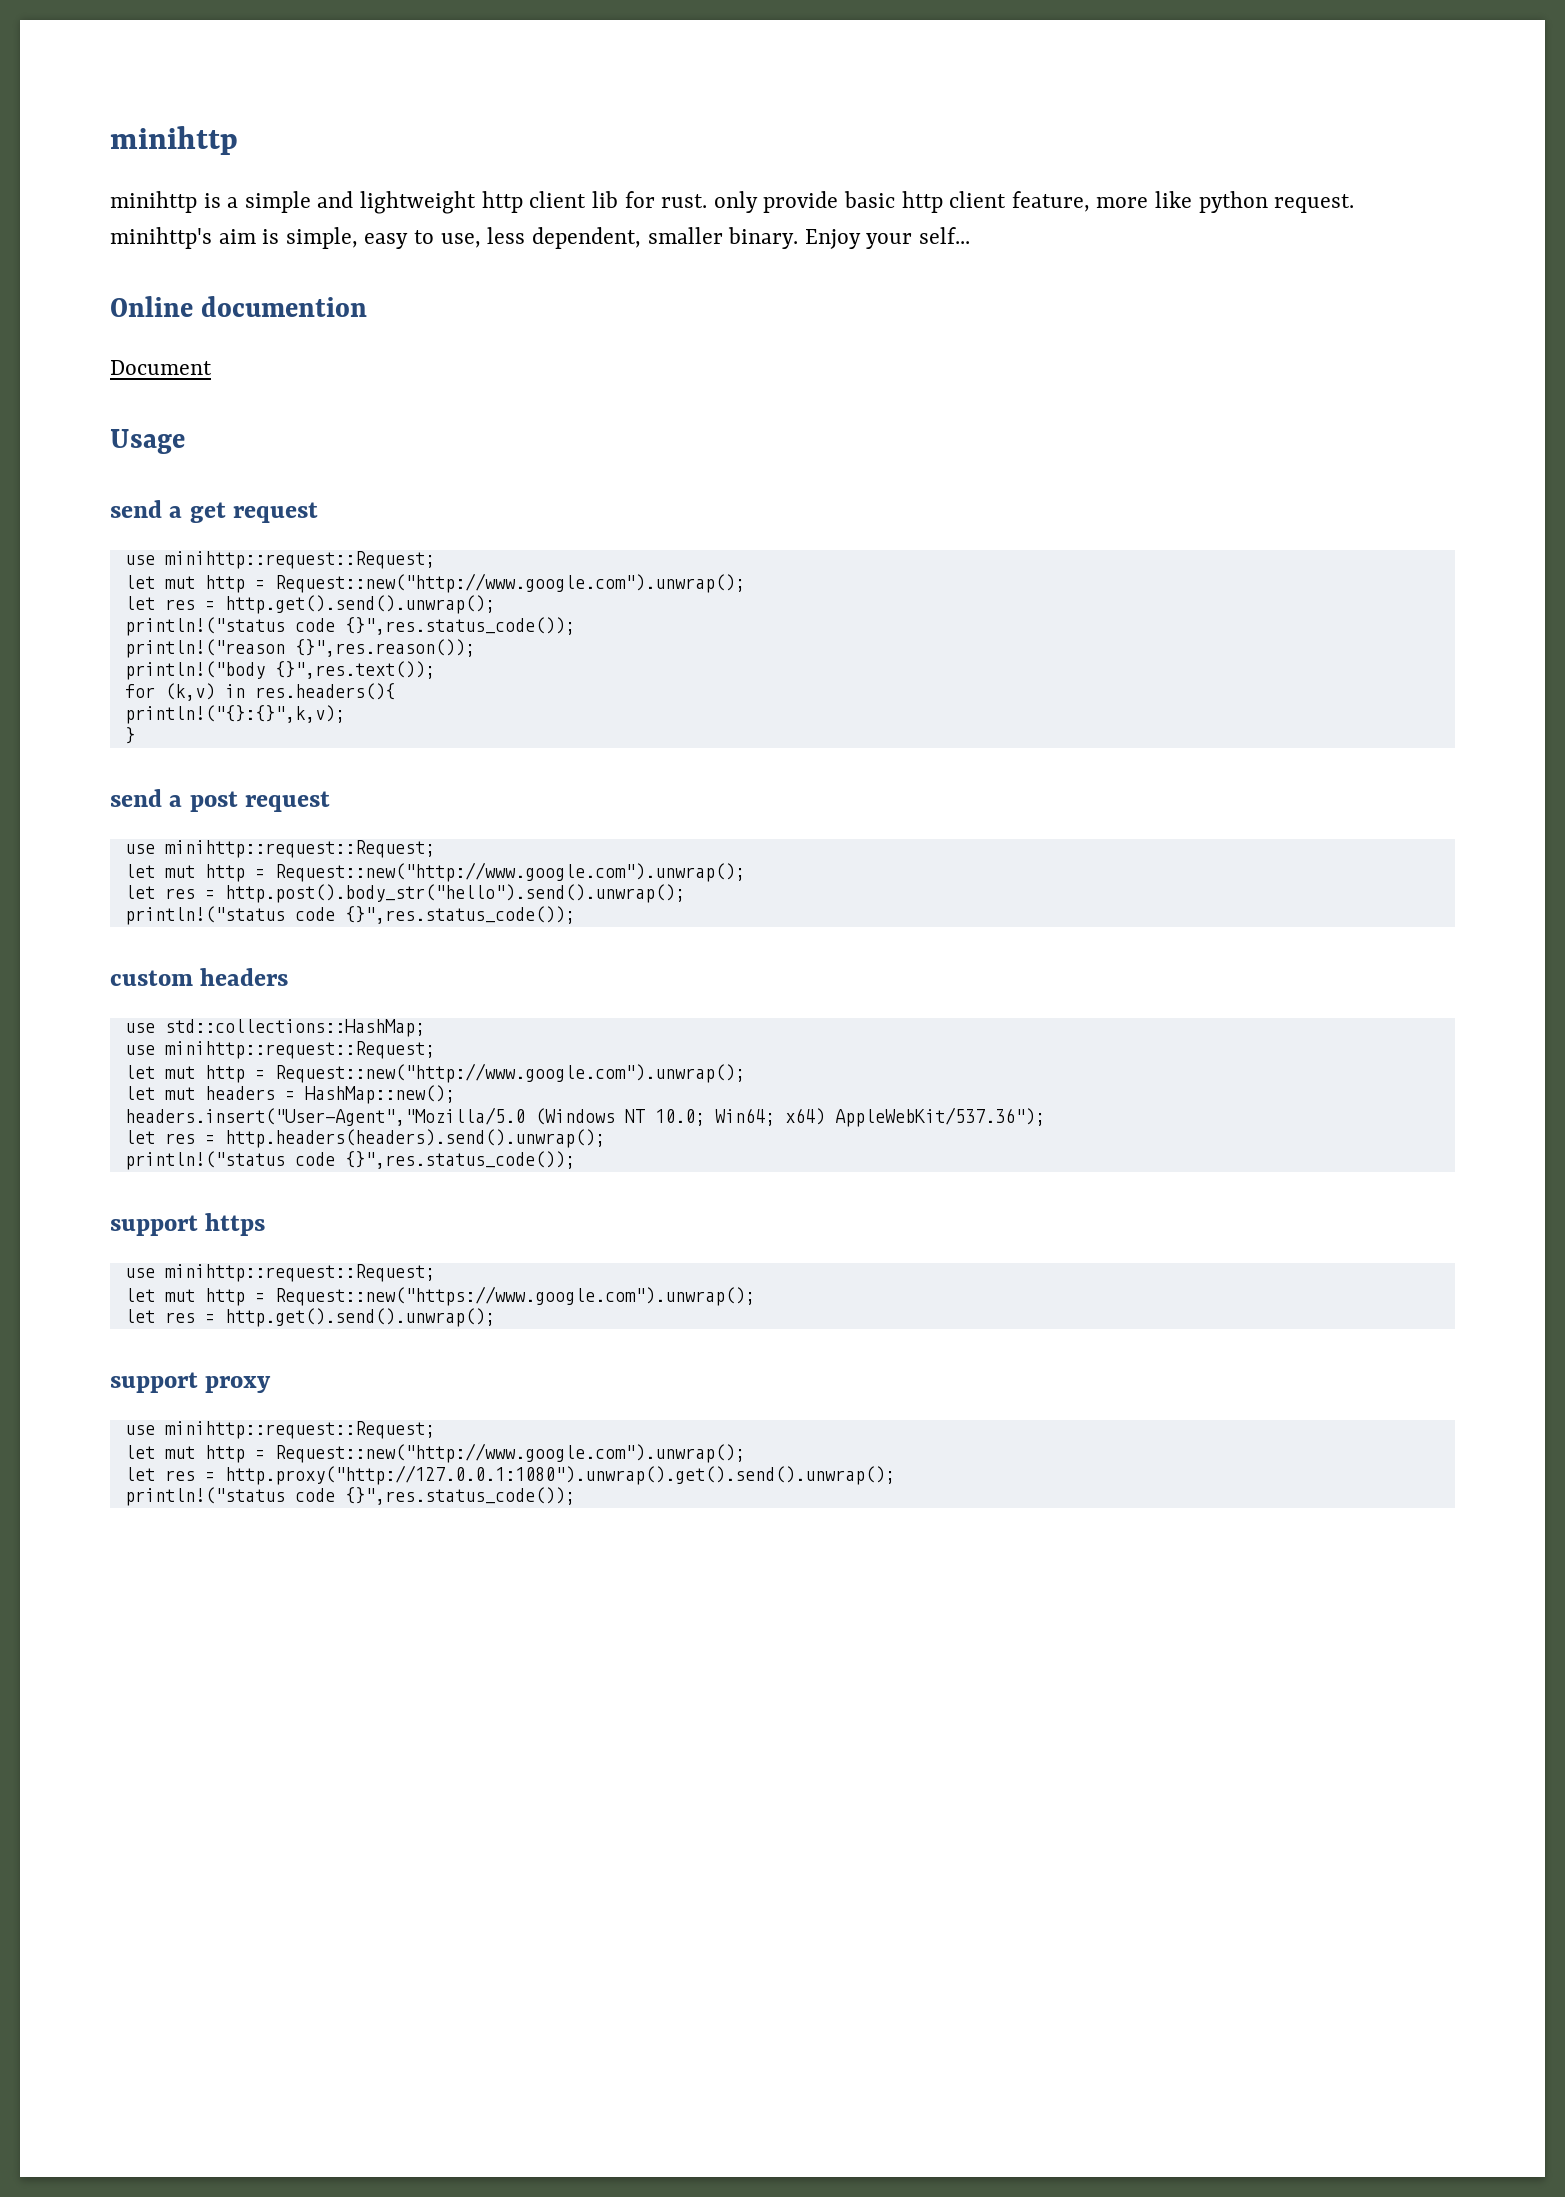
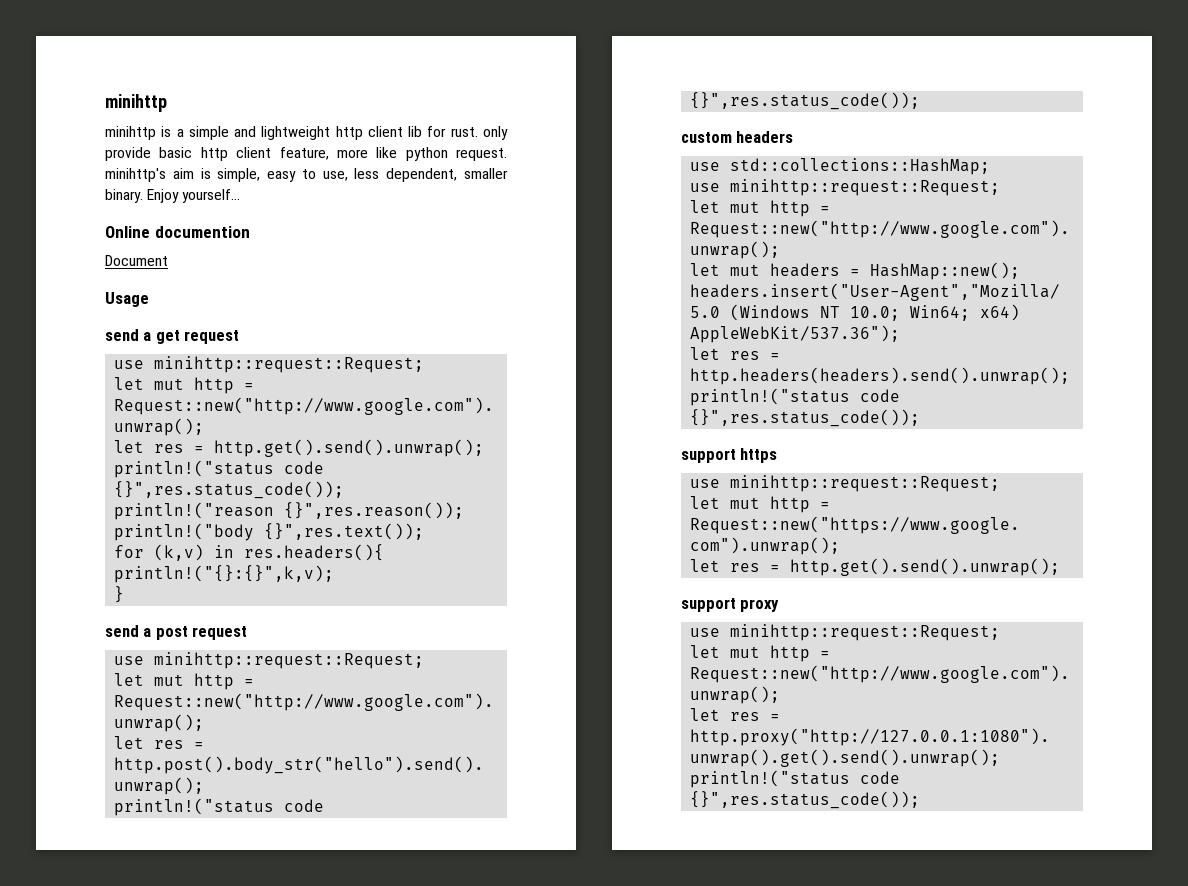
- Enjoy your self...
+ Enjoy yourself...

